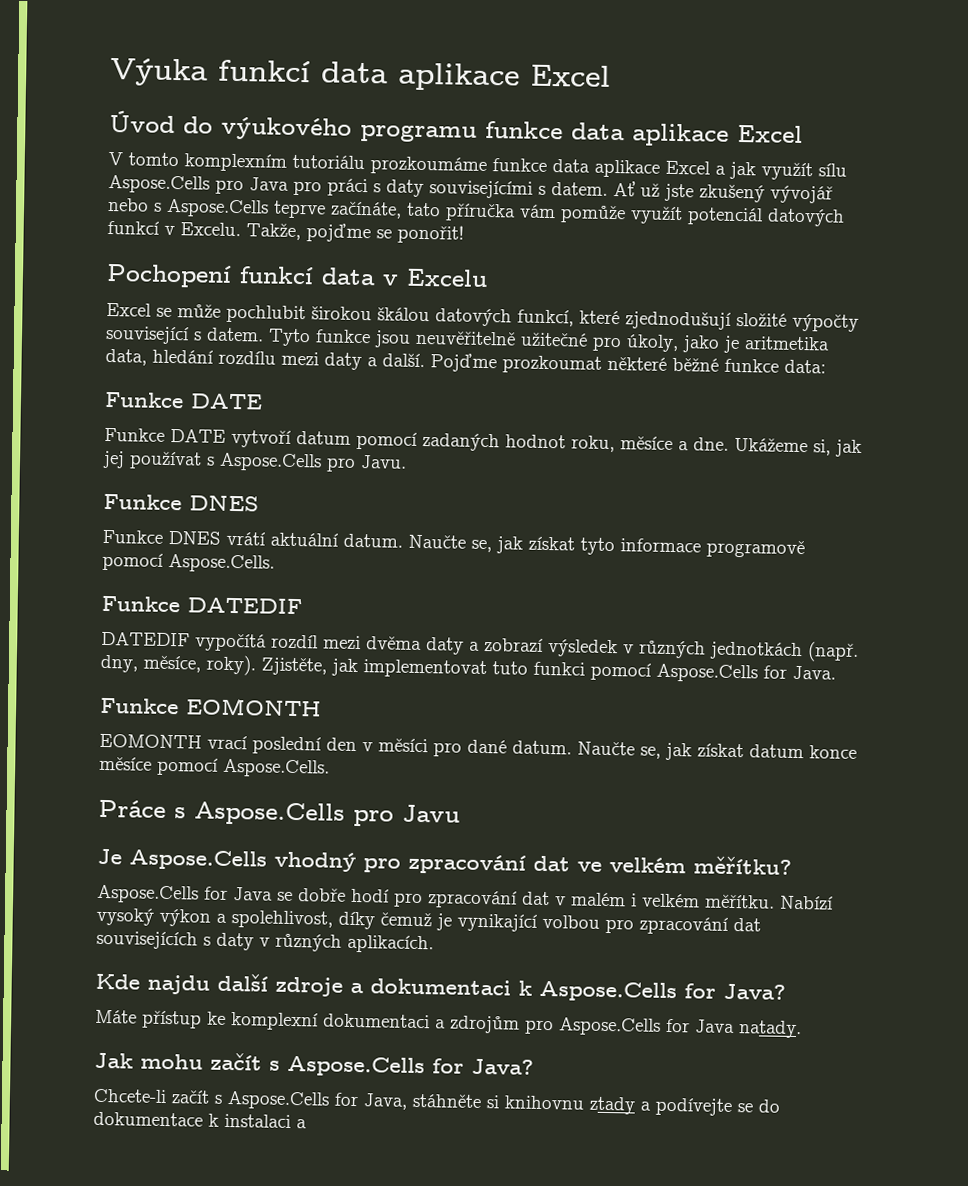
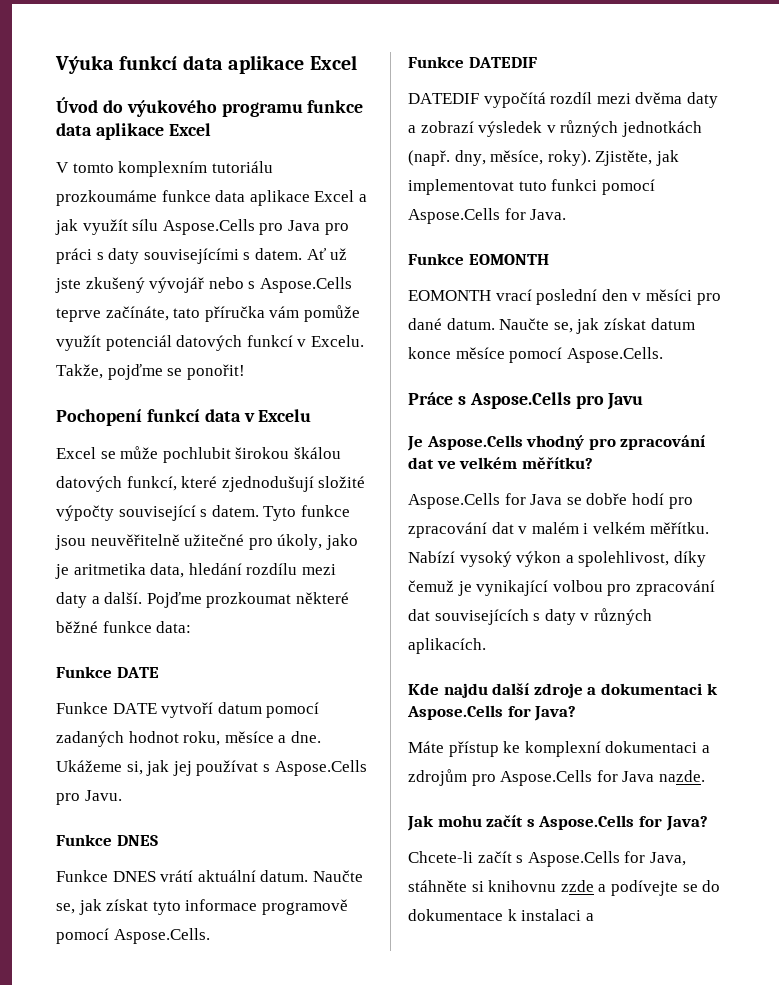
- Máte přístup ke komplexní dokumentaci a zdrojům pro Aspose.Cells for Java natady.
+ Máte přístup ke komplexní dokumentaci a zdrojům pro Aspose.Cells for Java nazde.
- Chcete-li začít s Aspose.Cells for Java, stáhněte si knihovnu ztady a podívejte se do dokumentace k instalaci a
+ Chcete-li začít s Aspose.Cells for Java, stáhněte si knihovnu zzde a podívejte se do dokumentace k instalaci a

